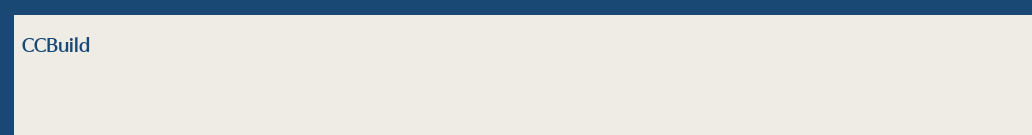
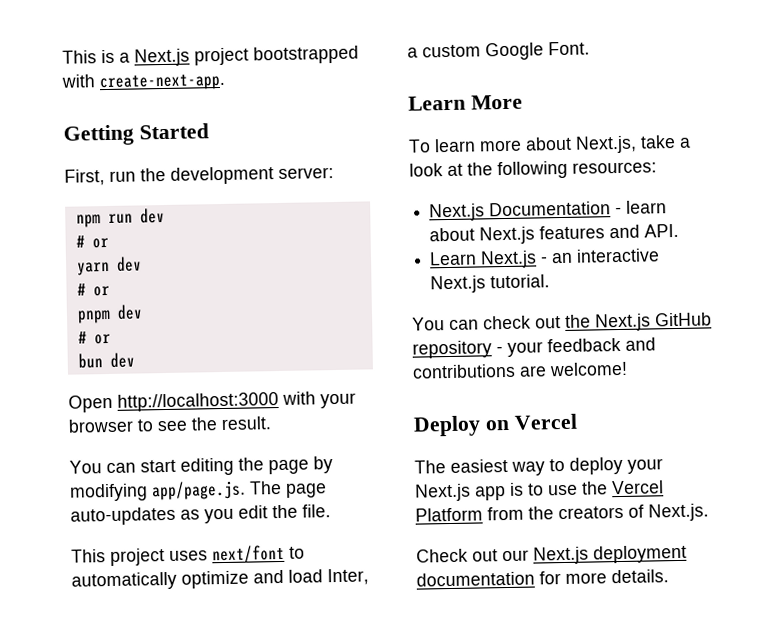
- CCBuild
+ This is a Next.js project bootstrapped with create-next-app.
+ Getting Started
+ First, run the development server:
+ npm run dev
+ # or
+ yarn dev
+ # or
+ pnpm dev
+ # or
+ bun dev
+ Open http://localhost:3000 with your browser to see the result.
+ You can start editing the page by modifying app/page.js. The page auto-updates as you edit the file.
+ This project uses next/font to automatically optimize and load Inter, a custom Google Font.
+ Learn More
+ To learn more about Next.js, take a look at the following resources:
+ Next.js Documentation - learn about Next.js features and API.
+ Learn Next.js - an interactive Next.js tutorial.
+ You can check out the Next.js GitHub repository - your feedback and contributions are welcome!
+ Deploy on Vercel
+ The easiest way to deploy your Next.js app is to use the Vercel Platform from the creators of Next.js.
+ Check out our Next.js deployment documentation for more details.

